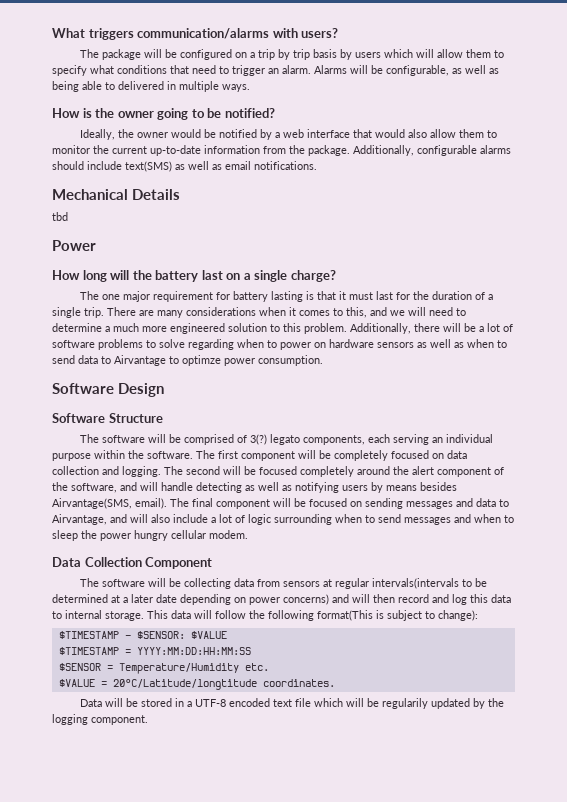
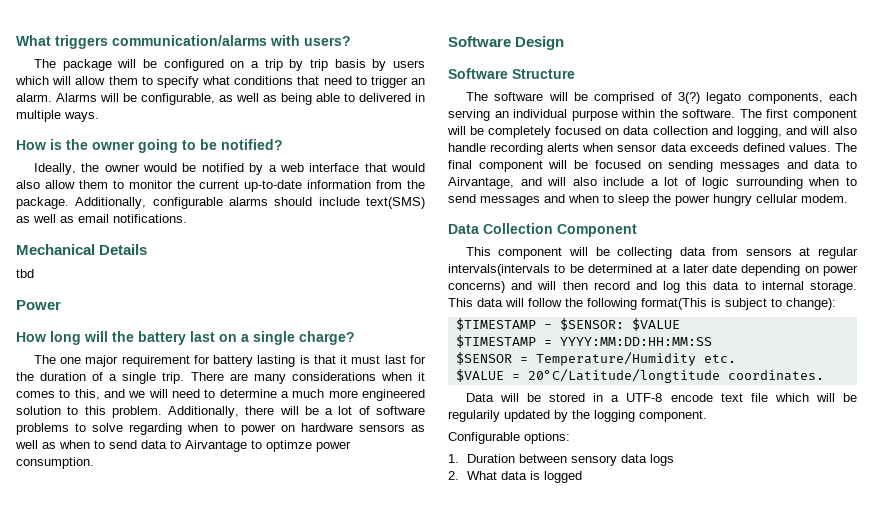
- The first component will be completely focused on data collection and logging. The second will be focused completely around the alert component of the software, and will handle detecting as well as notifying users by means besides Airvantage(SMS, email).
+ The first component will be completely focused on data collection and logging, and will also handle recording alerts when sensor data exceeds defined values.
- The software will be collecting data from sensors at regular intervals(intervals to be determined at a later date depending on power concerns) and will then record and log this data to internal storage.
+ This component will be collecting data from sensors at regular intervals(intervals to be determined at a later date depending on power concerns) and will then record and log this data to internal storage.
- Data will be stored in a UTF-8 encoded text file which will be regularily updated by the logging component.
+ Data will be stored in a UTF-8 encode text file which will be regularily updated by the logging component.
+ Configurable options:
+ 1. Duration between sensory data logs
+ 2. What data is logged

